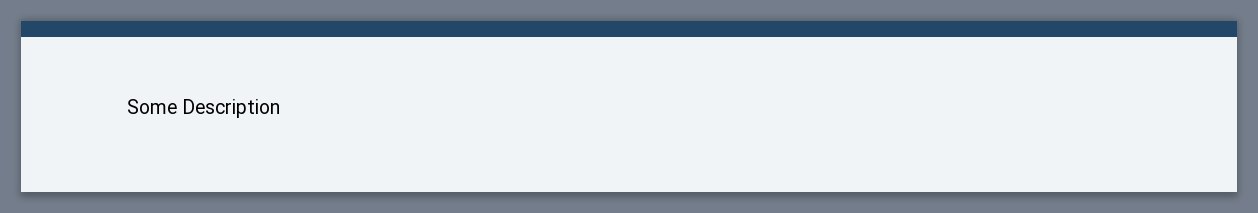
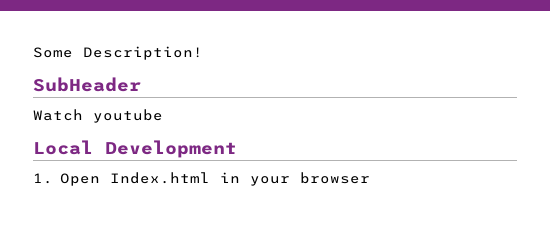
- Some Description
+ Some Description!
+ SubHeader
+ Watch youtube
+ Local Development
+ 1. Open Index.html in your browser

